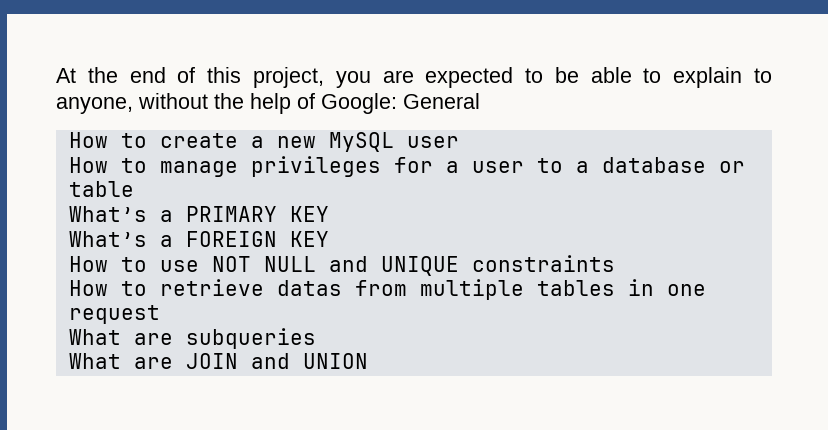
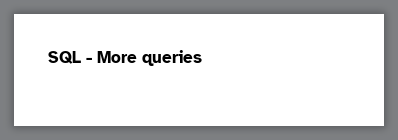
- At the end of this project, you are expected to be able to explain to anyone, without the help of Google: General
- How to create a new MySQL user
- How to manage privileges for a user to a database or table
- What’s a PRIMARY KEY
- What’s a FOREIGN KEY
- How to use NOT NULL and UNIQUE constraints
- How to retrieve datas from multiple tables in one request
- What are subqueries
- What are JOIN and UNION
+ SQL - More queries

